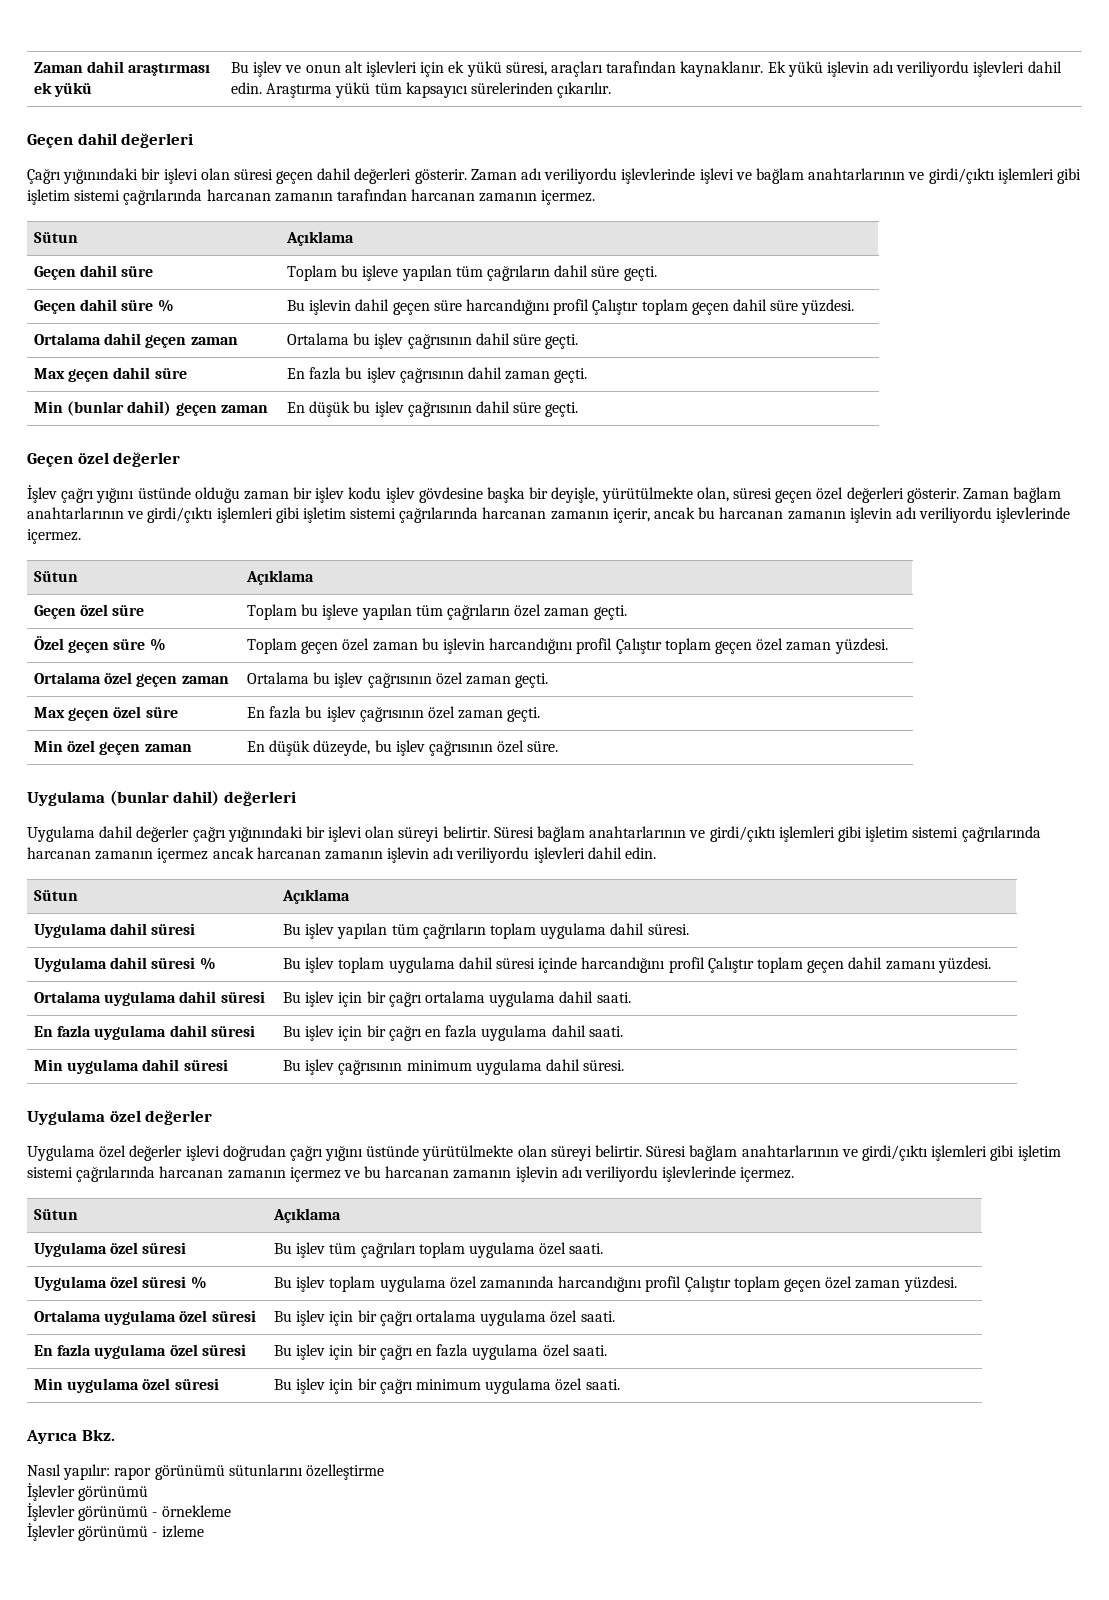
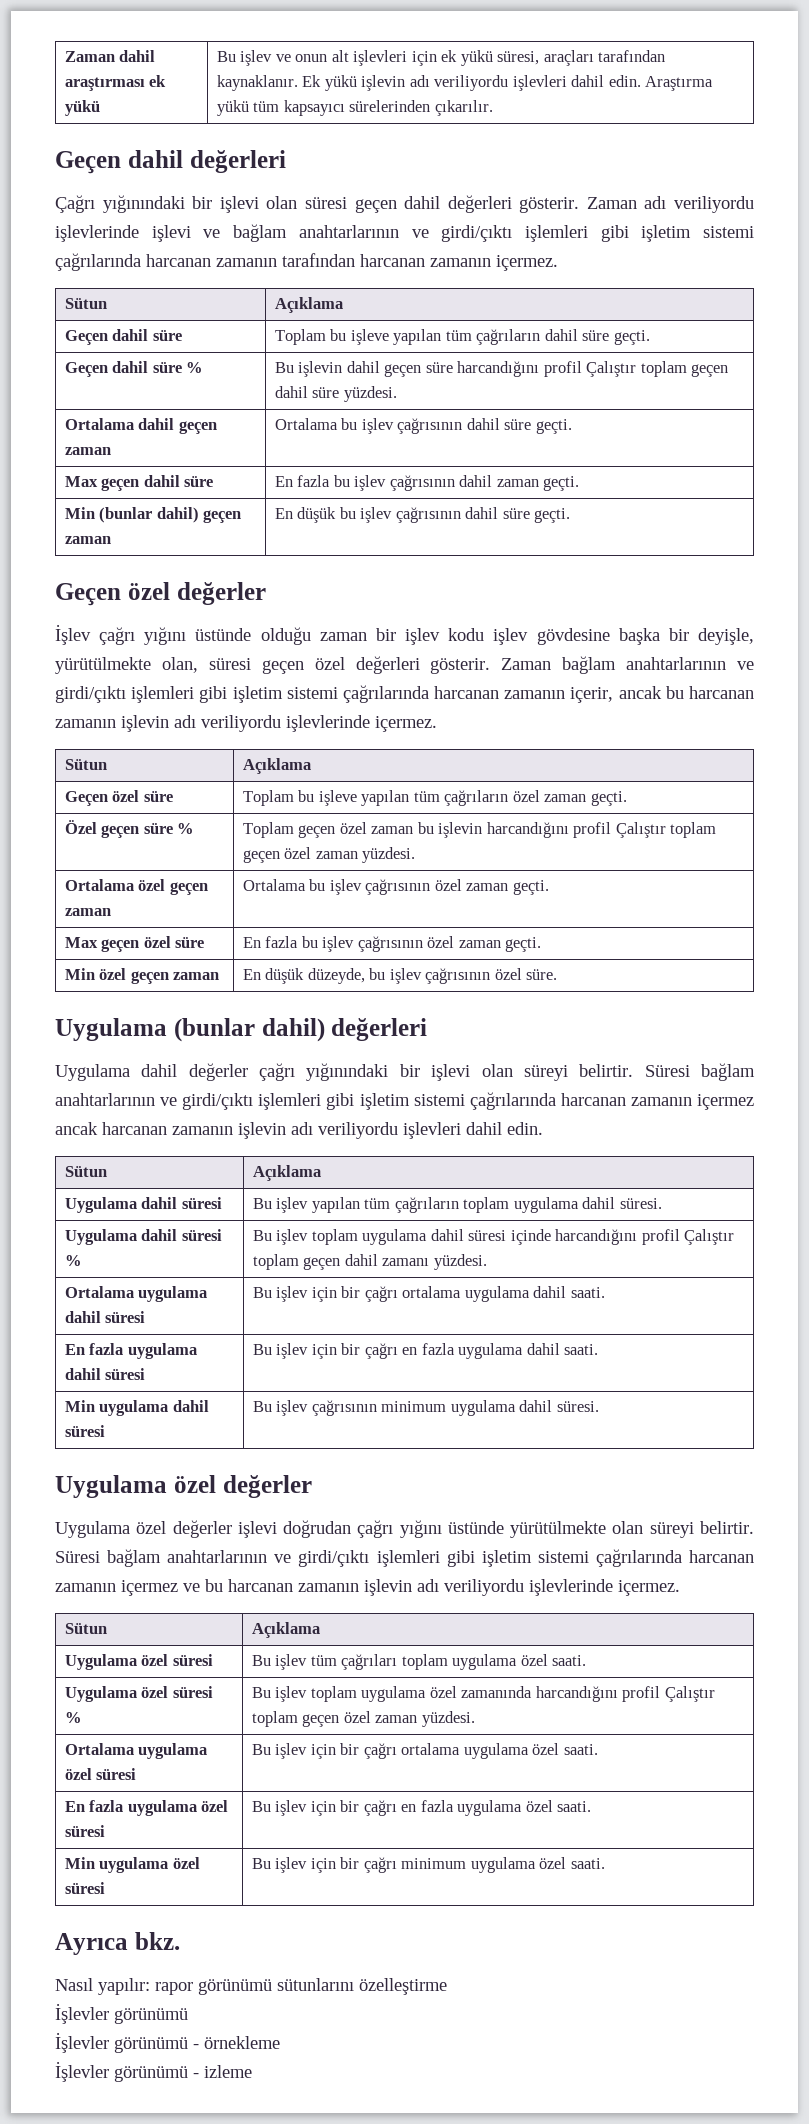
- Ayrıca Bkz.
+ Ayrıca bkz.

